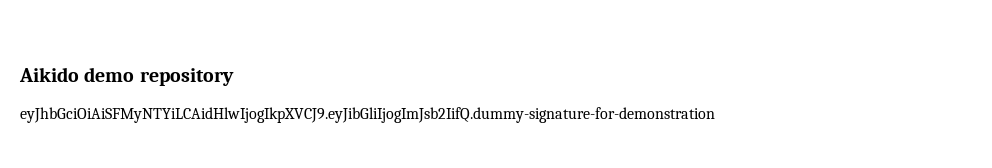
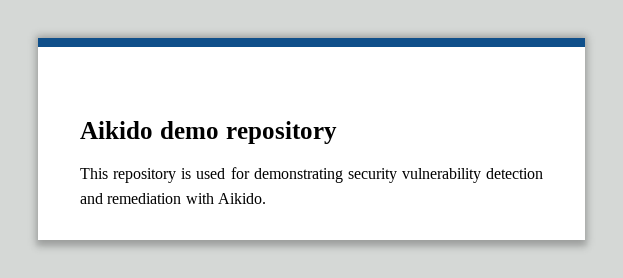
- eyJhbGciOiAiSFMyNTYiLCAidHlwIjogIkpXVCJ9.eyJibGliIjogImJsb2IifQ.dummy-signature-for-demonstration
+ This repository is used for demonstrating security vulnerability detection and remediation with Aikido.

